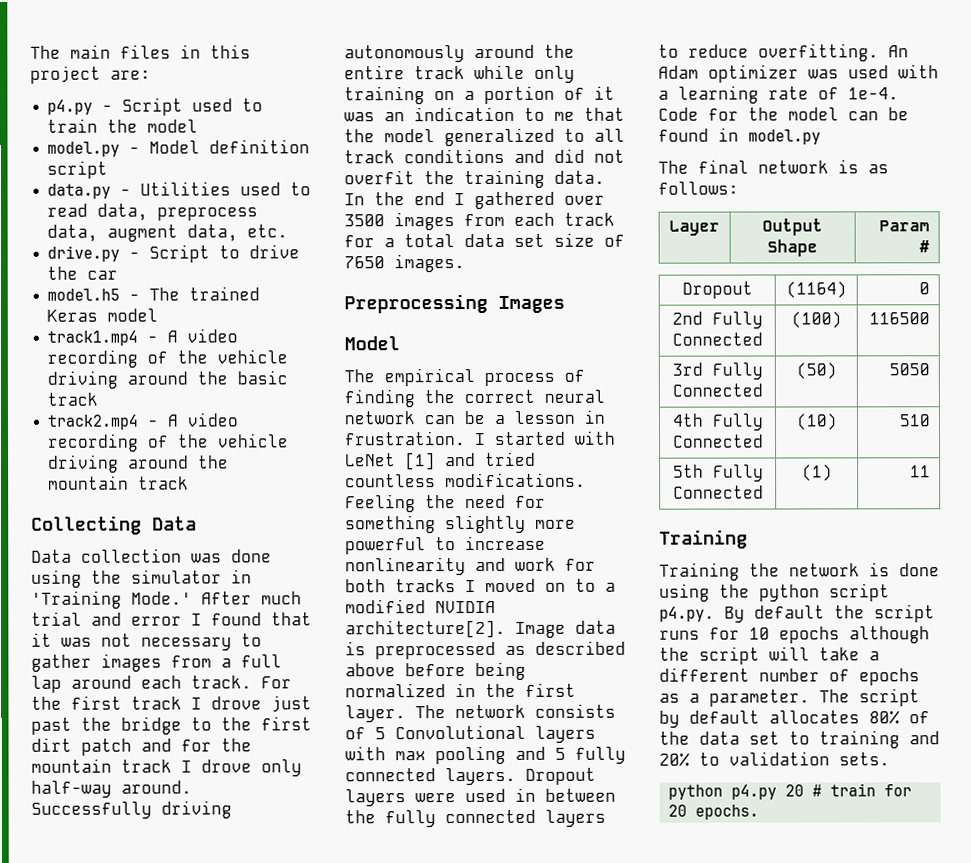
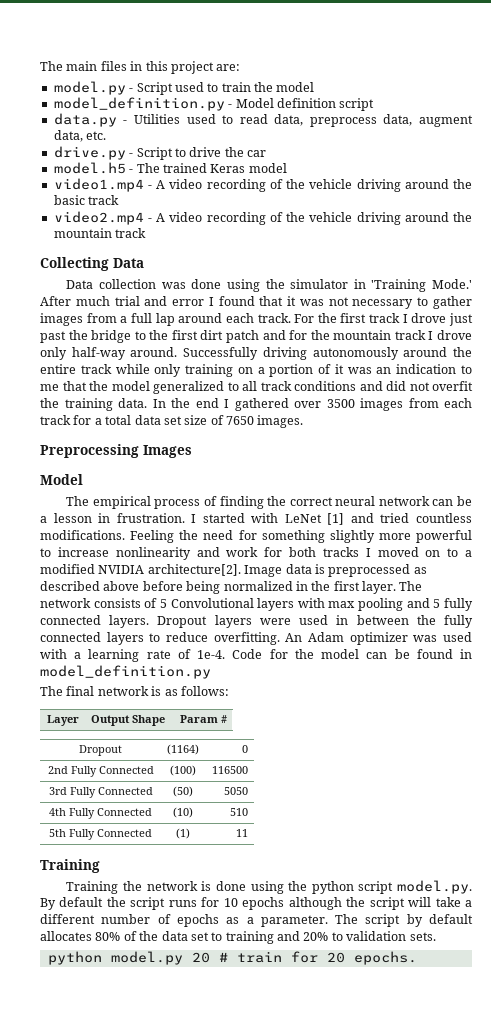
- p4.py - Script used to train the model
+ model.py - Script used to train the model
- model.py - Model definition script
+ model_definition.py - Model definition script
- track1.mp4 - A video recording of the vehicle driving around the basic track
+ video1.mp4 - A video recording of the vehicle driving around the basic track
- track2.mp4 - A video recording of the vehicle driving around the mountain track
+ video2.mp4 - A video recording of the vehicle driving around the mountain track
- Code for the model can be found in model.py
+ Code for the model can be found in model_definition.py
- Training the network is done using the python script p4.py. By default the script runs for 10 epochs although the script will take a different number of epochs as a parameter.
+ Training the network is done using the python script model.py. By default the script runs for 10 epochs although the script will take a different number of epochs as a parameter.
- python p4.py 20 # train for 20 epochs.
+ python model.py 20 # train for 20 epochs.

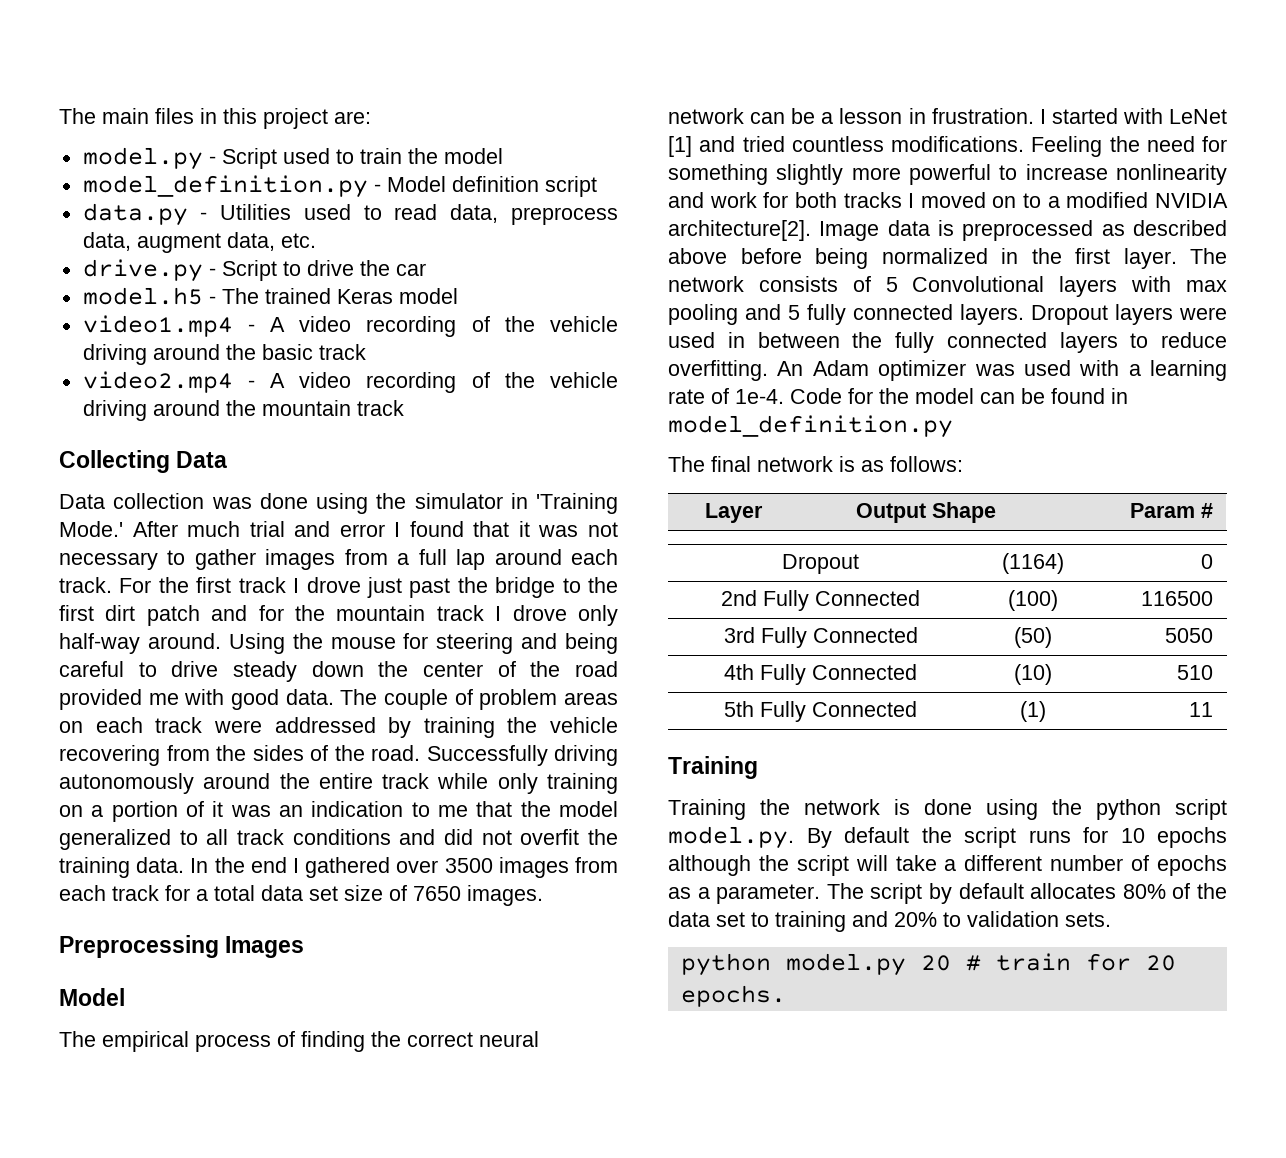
+ Using the mouse for steering and being careful to drive steady down the center of the road provided me with good data. The couple of problem areas on each track were addressed by training the vehicle recovering from the sides of the road.

